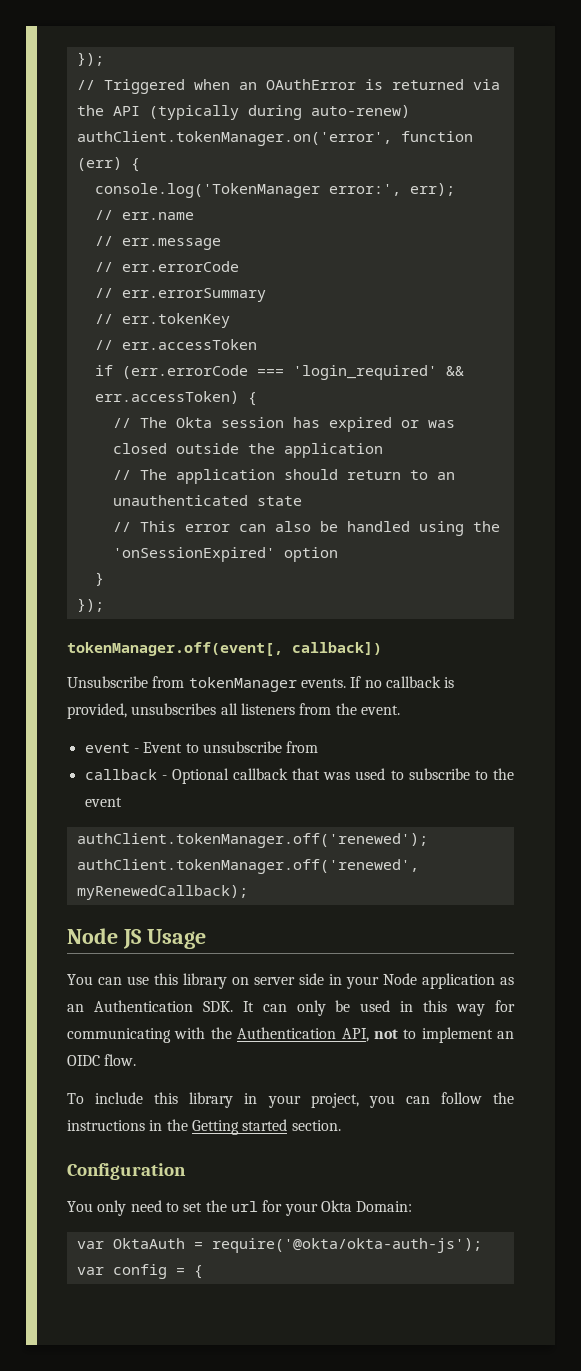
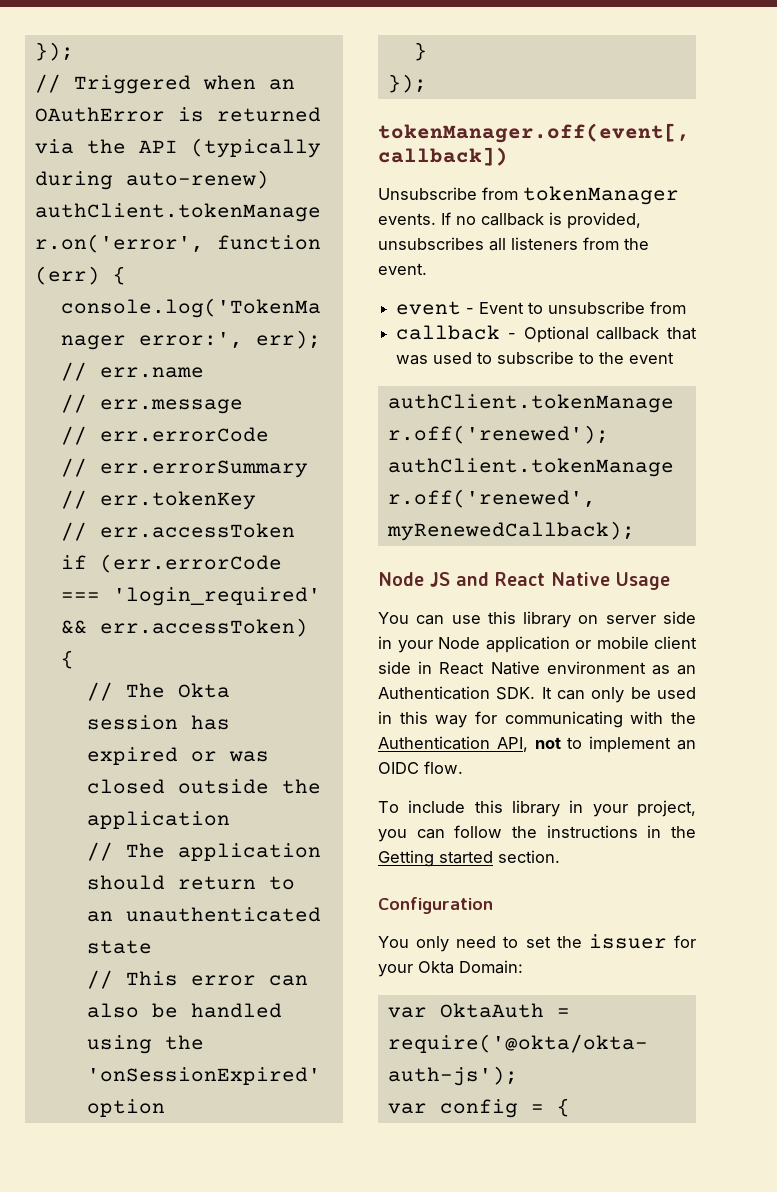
- Node JS Usage
+ Node JS and React Native Usage
- You can use this library on server side in your Node application as an Authentication SDK. It can only be used in this way for communicating with the Authentication API, not to implement an OIDC flow.
+ You can use this library on server side in your Node application or mobile client side in React Native environment as an Authentication SDK. It can only be used in this way for communicating with the Authentication API, not to implement an OIDC flow.
- You only need to set the url for your Okta Domain:
+ You only need to set the issuer for your Okta Domain:

